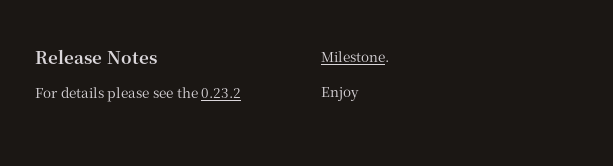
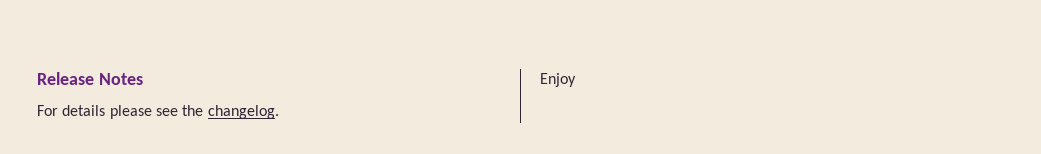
- For details please see the 0.23.2 Milestone.
+ For details please see the changelog.

